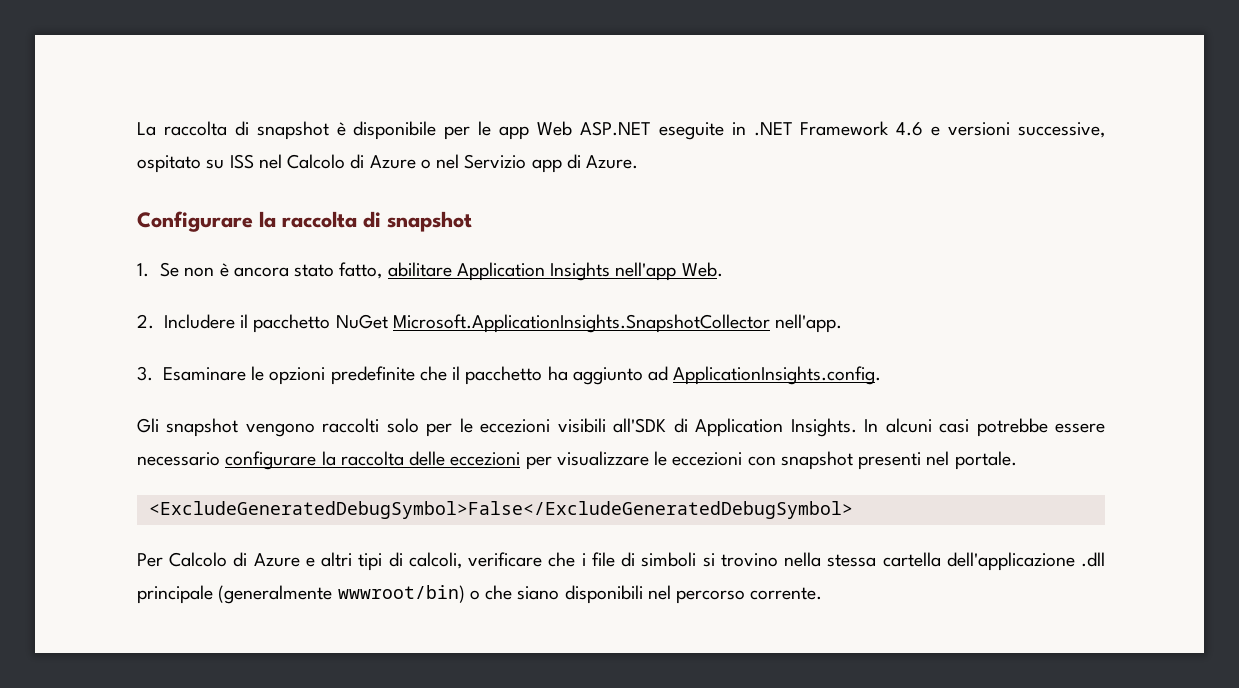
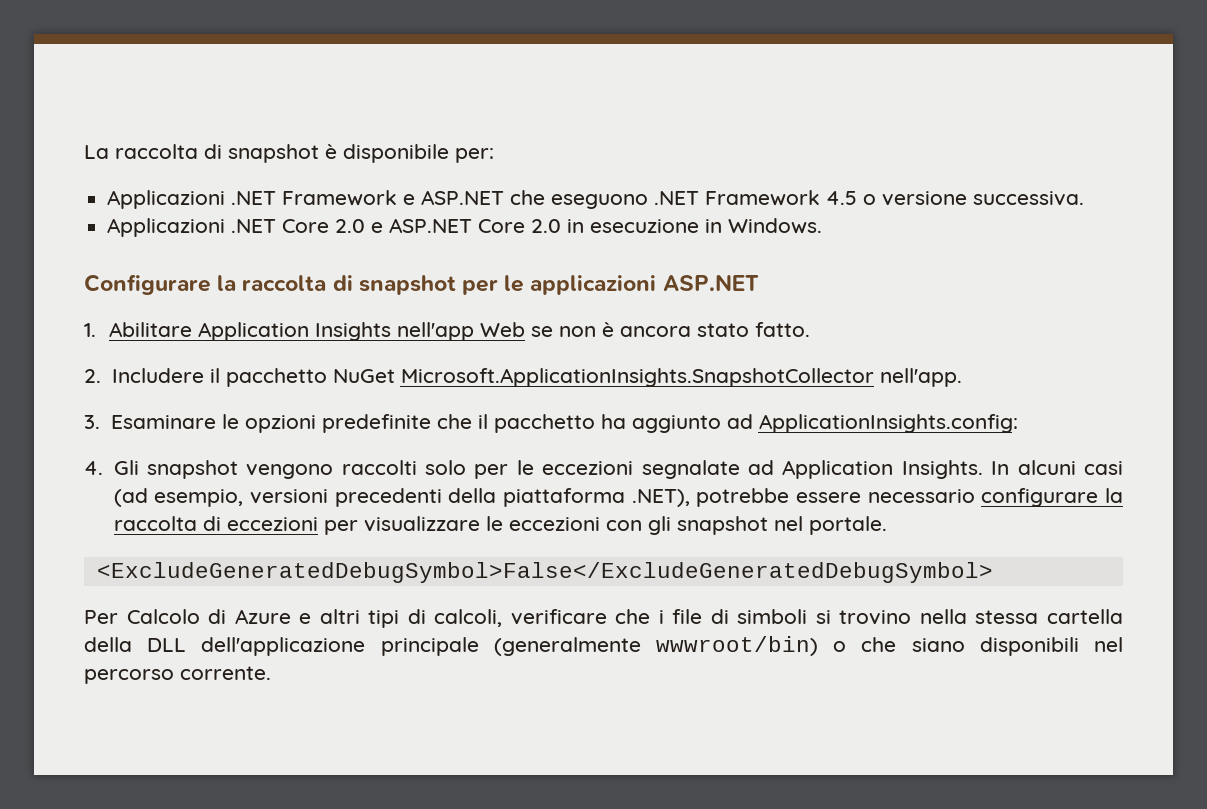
- La raccolta di snapshot è disponibile per le app Web ASP.NET eseguite in .NET Framework 4.6 e versioni successive, ospitato su ISS nel Calcolo di Azure o nel Servizio app di Azure.
+ La raccolta di snapshot è disponibile per:
+ Applicazioni .NET Framework e ASP.NET che eseguono .NET Framework 4.5 o versione successiva.
+ Applicazioni .NET Core 2.0 e ASP.NET Core 2.0 in esecuzione in Windows.
- Configurare la raccolta di snapshot
- 1. Se non è ancora stato fatto, abilitare Application Insights nell'app Web.
+ Configurare la raccolta di snapshot per le applicazioni ASP.NET
+ 1. Abilitare Application Insights nell'app Web se non è ancora stato fatto.
- 3. Esaminare le opzioni predefinite che il pacchetto ha aggiunto ad ApplicationInsights.config.
- Gli snapshot vengono raccolti solo per le eccezioni visibili all'SDK di Application Insights.
+ 3. Esaminare le opzioni predefinite che il pacchetto ha aggiunto ad ApplicationInsights.config:
+ 4. Gli snapshot vengono raccolti solo per le eccezioni segnalate ad Application Insights.
- In alcuni casi potrebbe essere necessario configurare la raccolta delle eccezioni per visualizzare le eccezioni con snapshot presenti nel portale.
+ In alcuni casi (ad esempio, versioni precedenti della piattaforma .NET), potrebbe essere necessario configurare la raccolta di eccezioni per visualizzare le eccezioni con gli snapshot nel portale.
- Per Calcolo di Azure e altri tipi di calcoli, verificare che i file di simboli si trovino nella stessa cartella dell'applicazione .dll principale (generalmente wwwroot/bin) o che siano disponibili nel percorso corrente.
+ Per Calcolo di Azure e altri tipi di calcoli, verificare che i file di simboli si trovino nella stessa cartella della DLL dell'applicazione principale (generalmente wwwroot/bin) o che siano disponibili nel percorso corrente.

